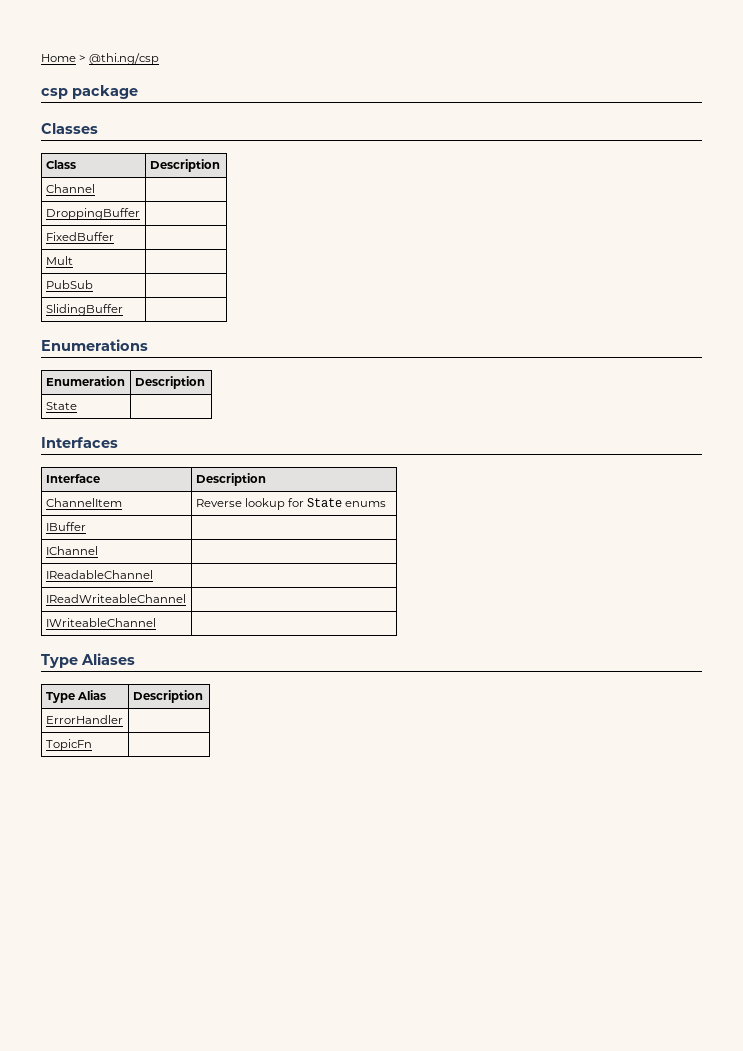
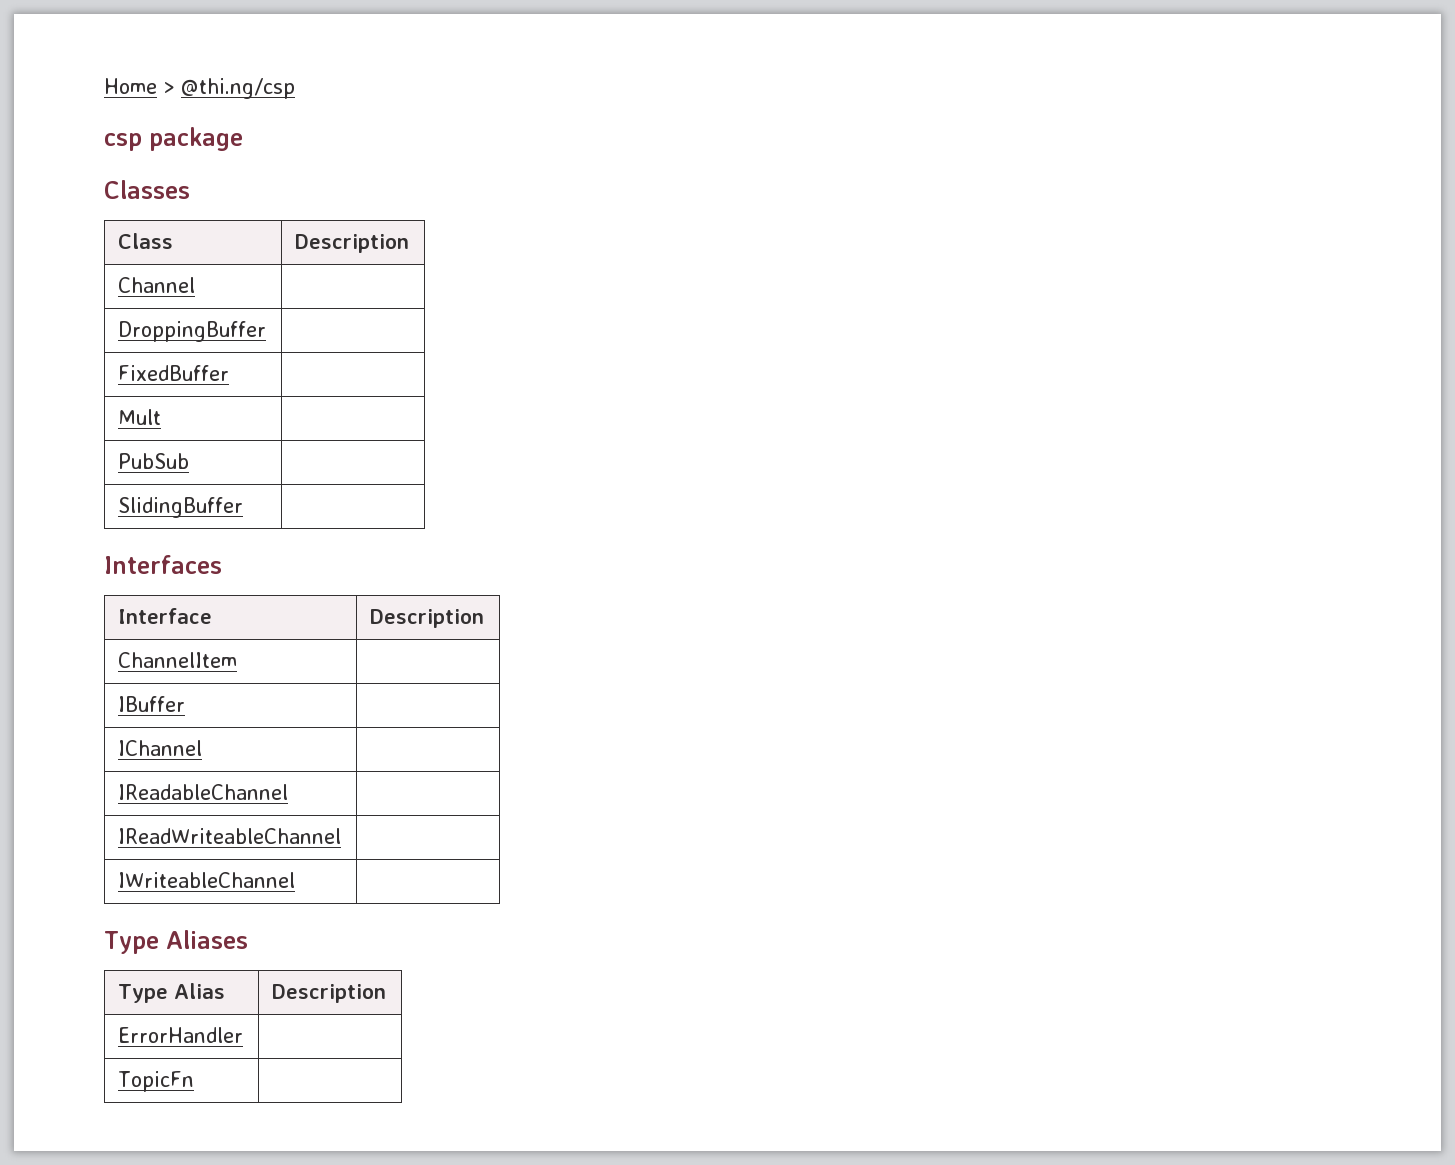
- Enumerations
- Enumeration | Description
- State |
- ChannelItem | Reverse lookup for State enums
+ ChannelItem |

